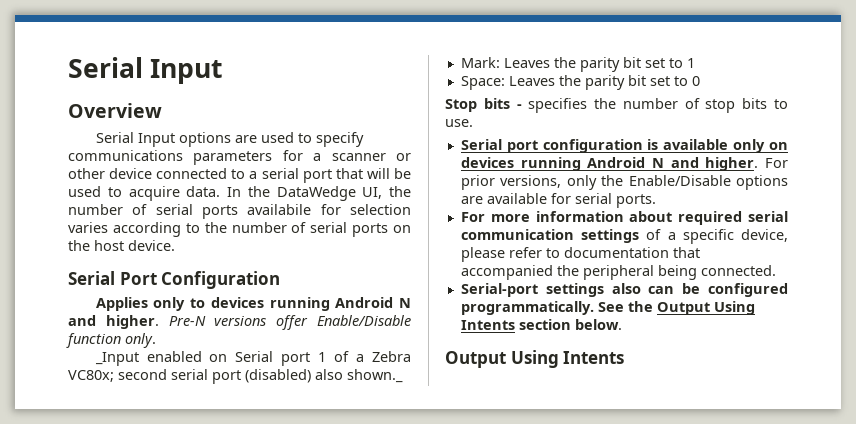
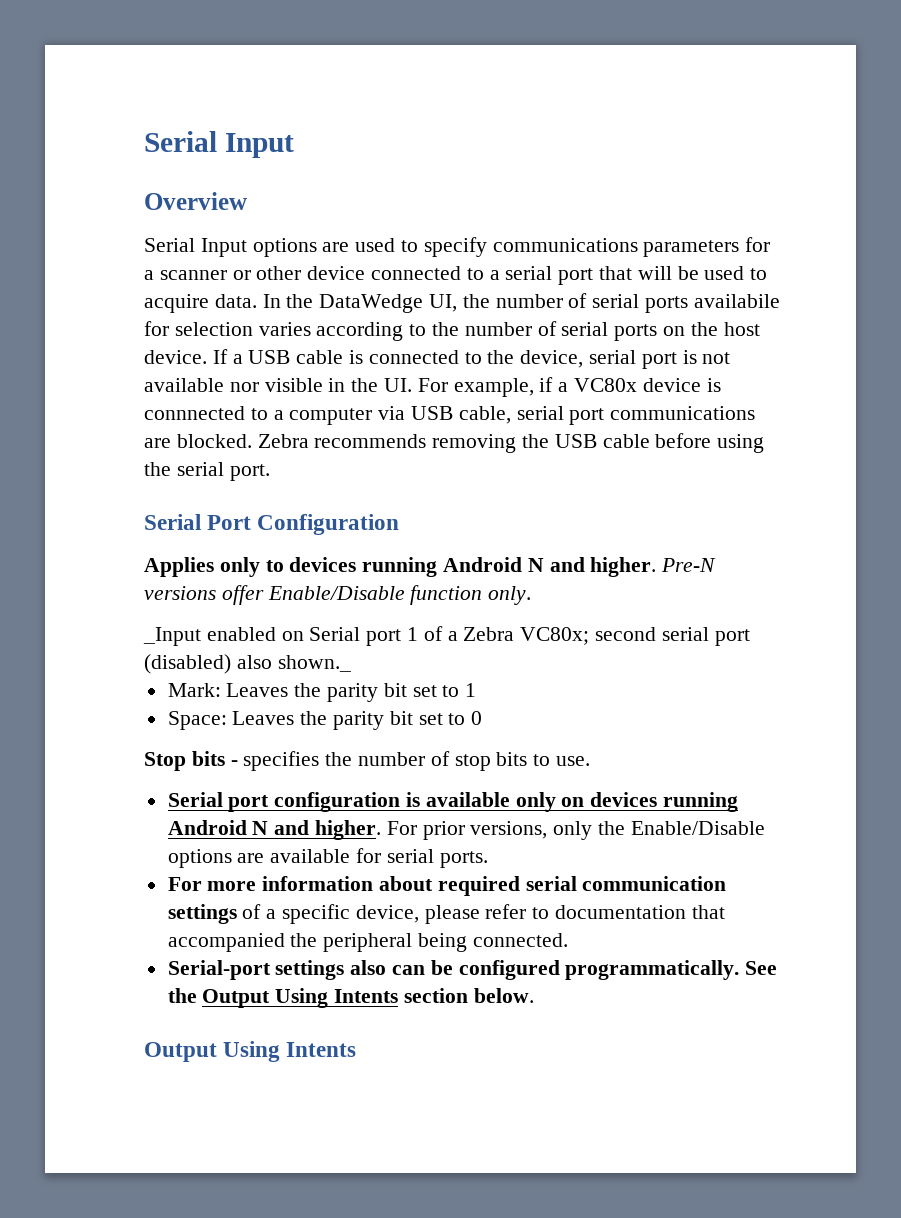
+ If a USB cable is connected to the device, serial port is not available nor visible in the UI. For example, if a VC80x device is connnected to a computer via USB cable, serial port communications are blocked. Zebra recommends removing the USB cable before using the serial port.

